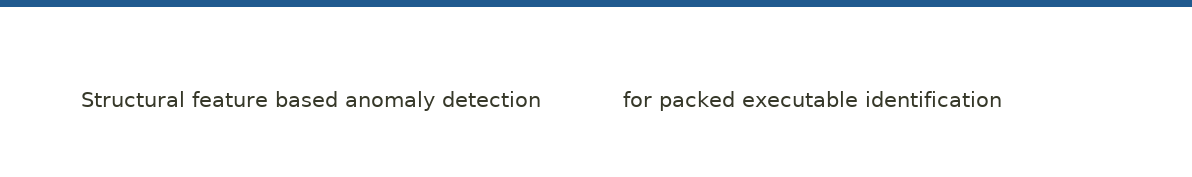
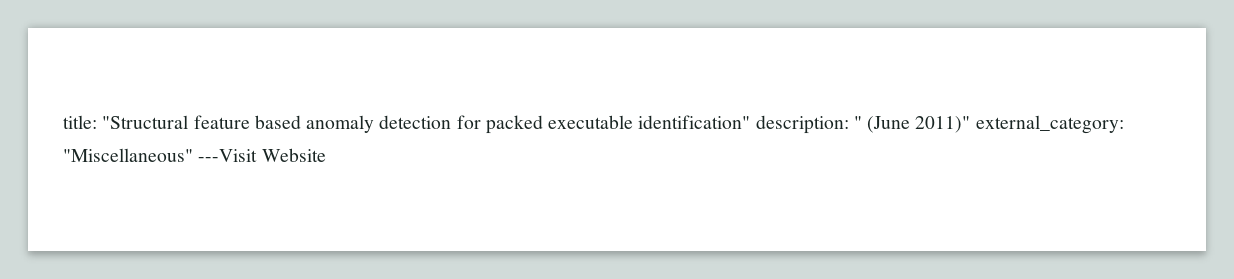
- Structural feature based anomaly detection for packed executable identification
+ title: "Structural feature based anomaly detection for packed executable identification" description: " (June 2011)" external_category: "Miscellaneous" ---Visit Website

